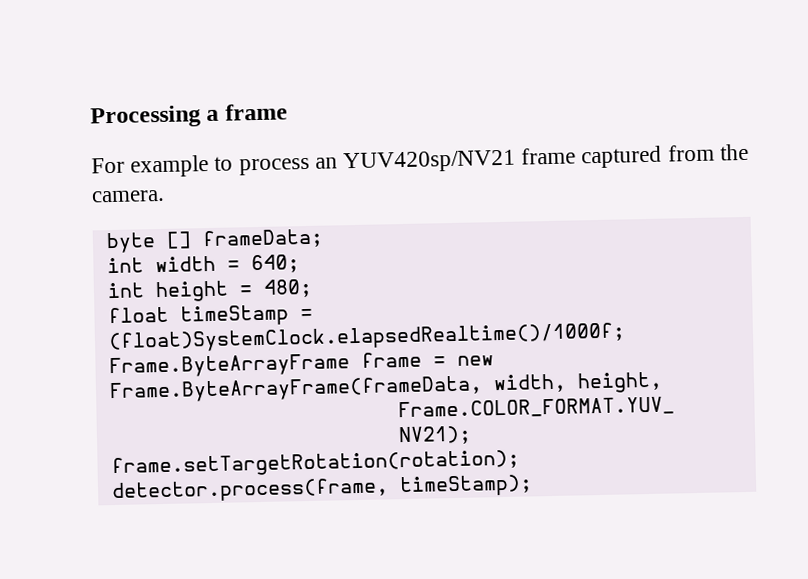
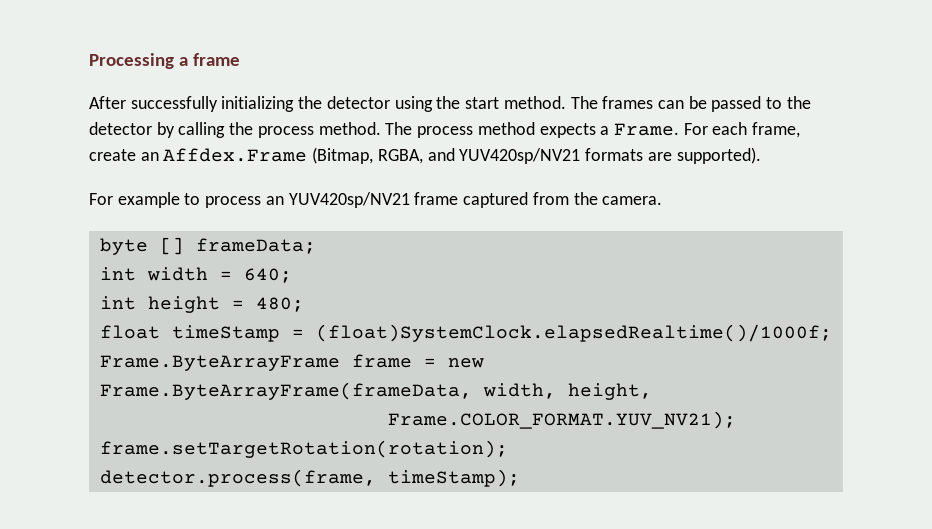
+ After successfully initializing the detector using the start method. The frames can be passed to the detector by calling the process method. The process method expects a Frame. For each frame, create an Affdex.Frame (Bitmap, RGBA, and YUV420sp/NV21 formats are supported).

